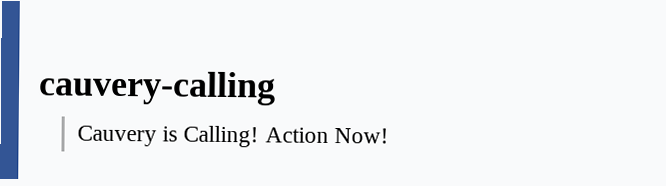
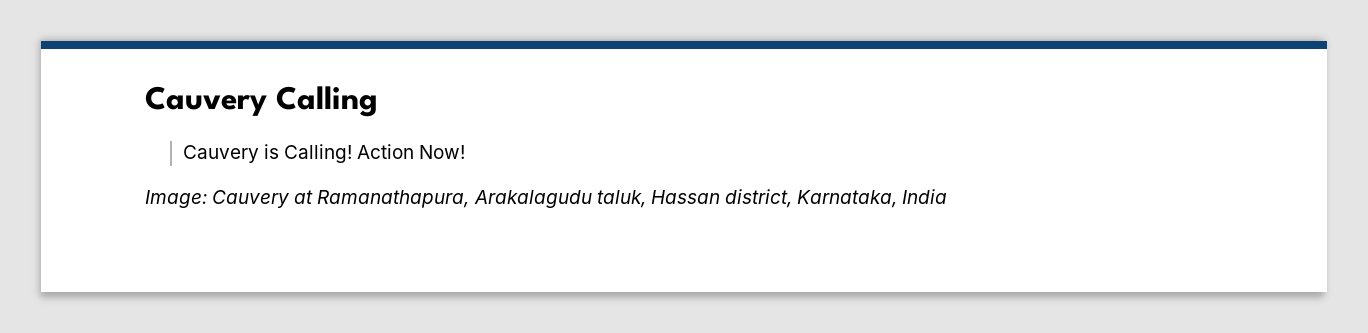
- cauvery-calling
+ Cauvery Calling
+ Image: Cauvery at Ramanathapura, Arakalagudu taluk, Hassan district, Karnataka, India

